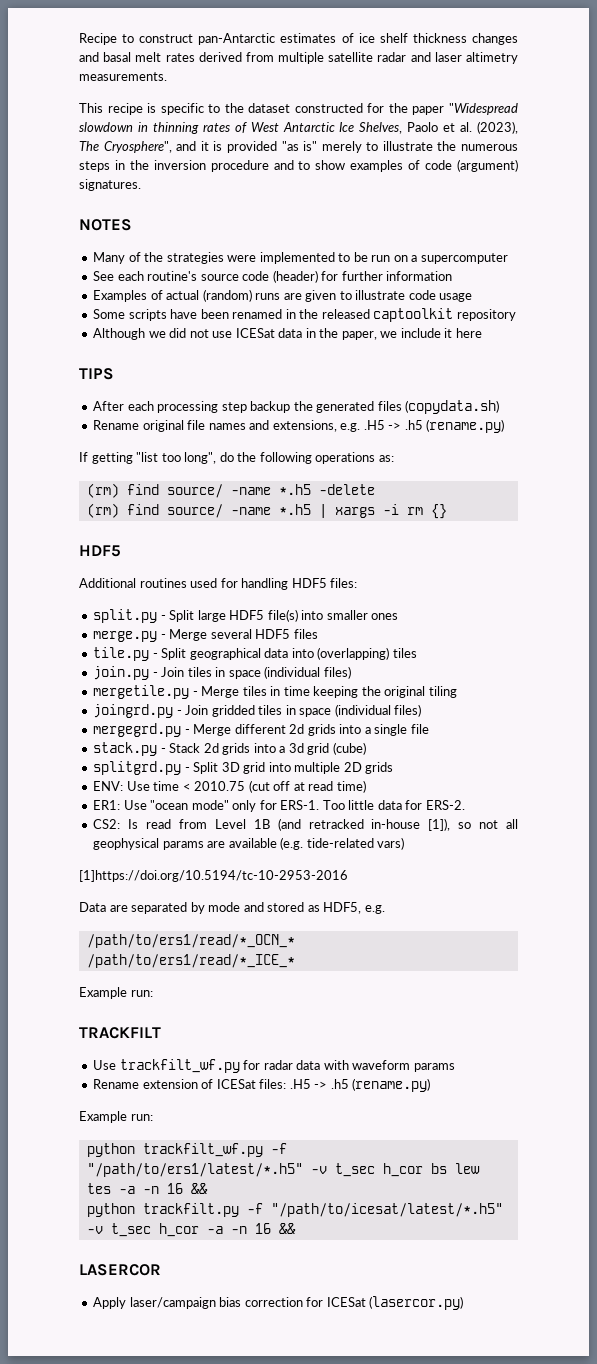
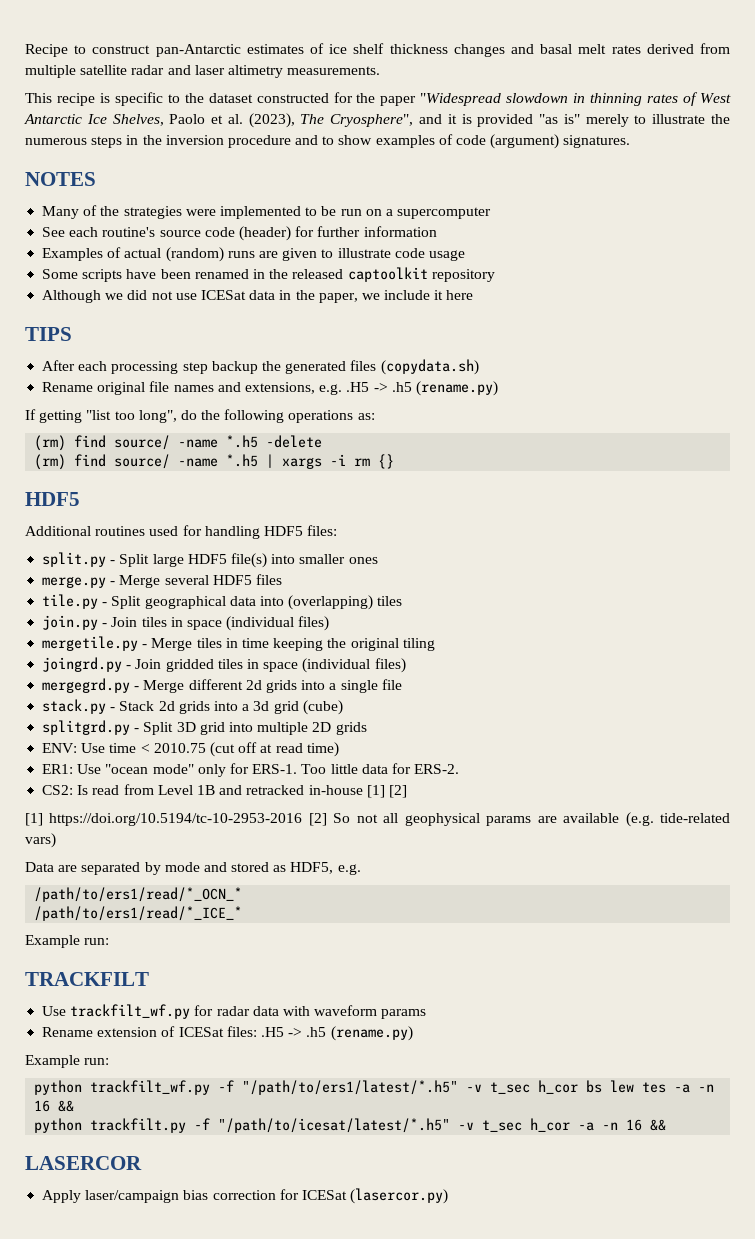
- CS2: Is read from Level 1B (and retracked in-house [1]), so not all geophysical params are available (e.g. tide-related vars)
+ CS2: Is read from Level 1B and retracked in-house [1] [2]
+ [1] https://doi.org/10.5194/tc-10-2953-2016 [2] So not all geophysical params are available (e.g. tide-related vars)
- [1]https://doi.org/10.5194/tc-10-2953-2016

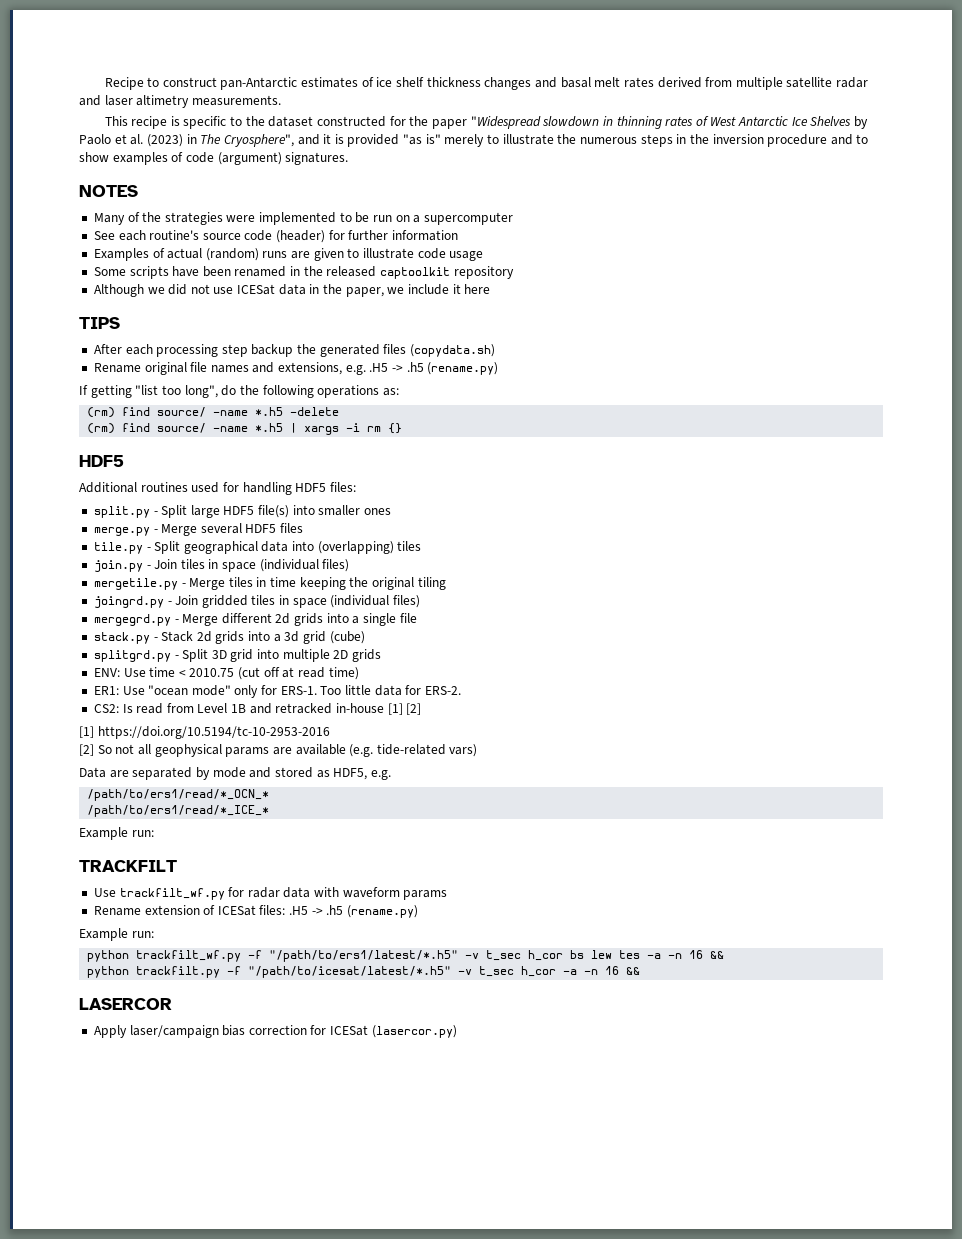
- This recipe is specific to the dataset constructed for the paper "Widespread slowdown in thinning rates of West Antarctic Ice Shelves, Paolo et al. (2023), The Cryosphere", and it is provided "as is" merely to illustrate the numerous steps in the inversion procedure and to show examples of code (argument) signatures.
+ This recipe is specific to the dataset constructed for the paper "Widespread slowdown in thinning rates of West Antarctic Ice Shelves by Paolo et al. (2023) in The Cryosphere", and it is provided "as is" merely to illustrate the numerous steps in the inversion procedure and to show examples of code (argument) signatures.
- [1] https://doi.org/10.5194/tc-10-2953-2016 [2] So not all geophysical params are available (e.g. tide-related vars)
+ [1] https://doi.org/10.5194/tc-10-2953-2016
+ [2] So not all geophysical params are available (e.g. tide-related vars)

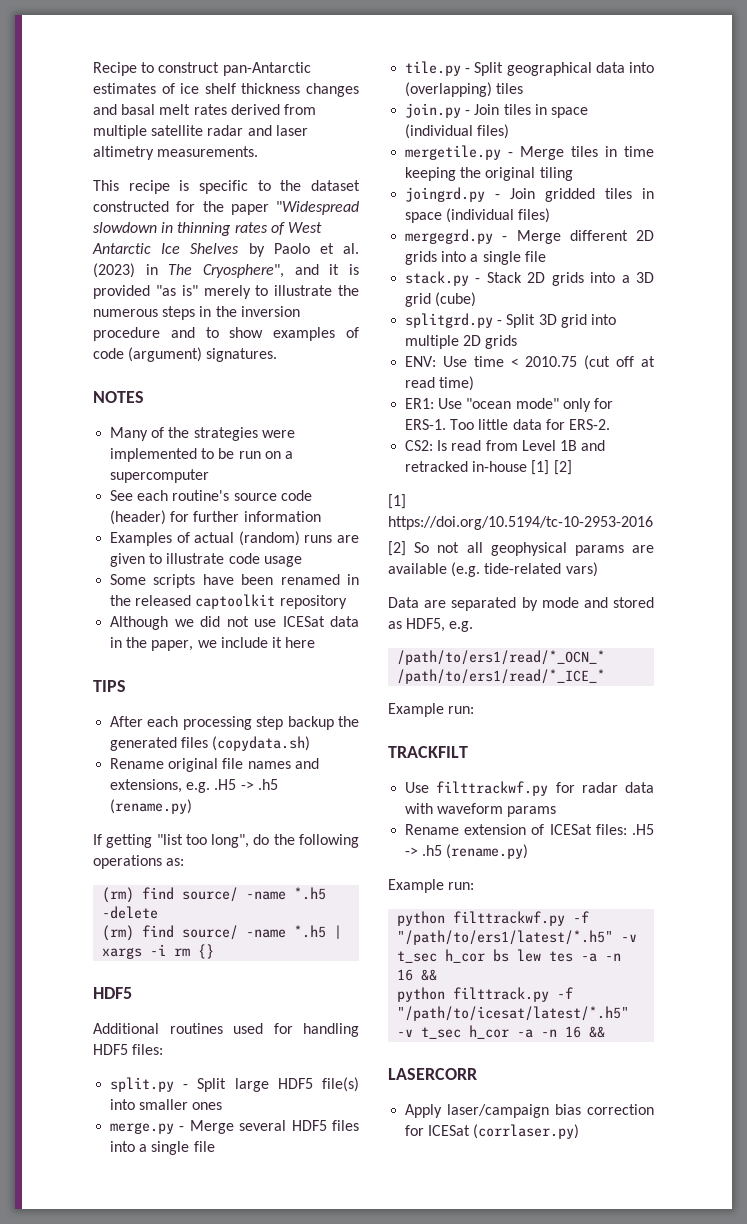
- merge.py - Merge several HDF5 files
+ merge.py - Merge several HDF5 files into a single file
- mergegrd.py - Merge different 2d grids into a single file
+ mergegrd.py - Merge different 2D grids into a single file
- stack.py - Stack 2d grids into a 3d grid (cube)
+ stack.py - Stack 2D grids into a 3D grid (cube)
- Use trackfilt_wf.py for radar data with waveform params
+ Use filttrackwf.py for radar data with waveform params
- python trackfilt_wf.py -f "/path/to/ers1/latest/*.h5" -v t_sec h_cor bs lew tes -a -n 16 &&
+ python filttrackwf.py -f "/path/to/ers1/latest/*.h5" -v t_sec h_cor bs lew tes -a -n 16 &&
- python trackfilt.py -f "/path/to/icesat/latest/*.h5" -v t_sec h_cor -a -n 16 &&
+ python filttrack.py -f "/path/to/icesat/latest/*.h5" -v t_sec h_cor -a -n 16 &&
- LASERCOR
+ LASERCORR
- Apply laser/campaign bias correction for ICESat (lasercor.py)
+ Apply laser/campaign bias correction for ICESat (corrlaser.py)

